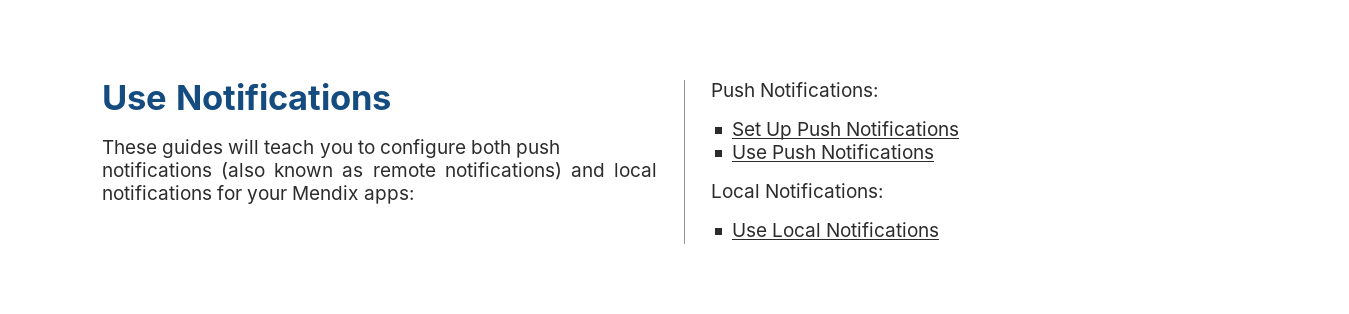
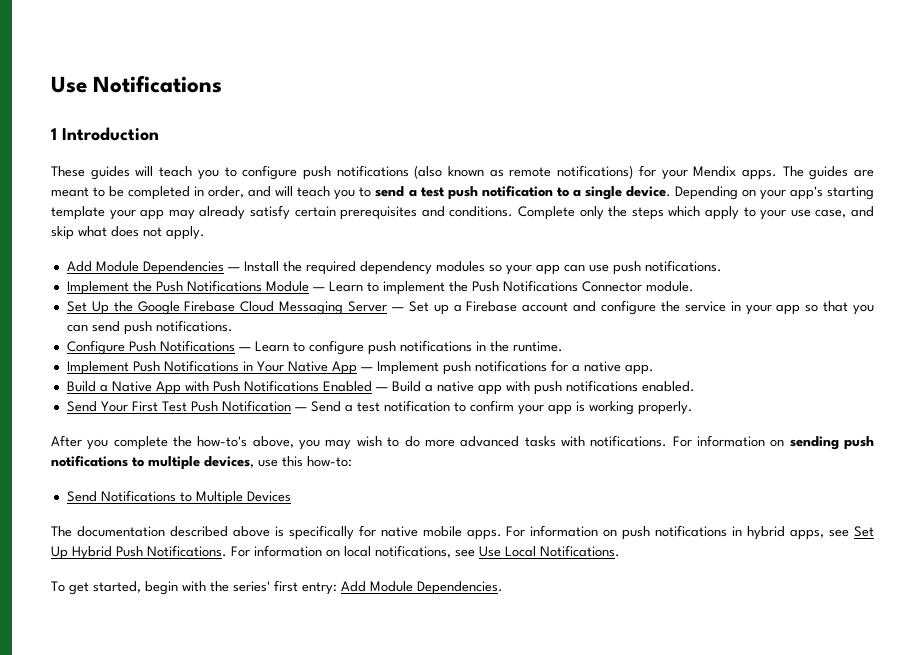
+ 1 Introduction
- These guides will teach you to configure both push notifications (also known as remote notifications) and local notifications for your Mendix apps:
- Push Notifications:
- Set Up Push Notifications
- Use Push Notifications
- Local Notifications:
- Use Local Notifications
+ These guides will teach you to configure push notifications (also known as remote notifications) for your Mendix apps. The guides are meant to be completed in order, and will teach you to send a test push notification to a single device. Depending on your app's starting template your app may already satisfy certain prerequisites and conditions. Complete only the steps which apply to your use case, and skip what does not apply.
+ Add Module Dependencies — Install the required dependency modules so your app can use push notifications.
+ Implement the Push Notifications Module — Learn to implement the Push Notifications Connector module.
+ Set Up the Google Firebase Cloud Messaging Server — Set up a Firebase account and configure the service in your app so that you can send push notifications.
+ Configure Push Notifications — Learn to configure push notifications in the runtime.
+ Implement Push Notifications in Your Native App — Implement push notifications for a native app.
+ Build a Native App with Push Notifications Enabled — Build a native app with push notifications enabled.
+ Send Your First Test Push Notification — Send a test notification to confirm your app is working properly.
+ After you complete the how-to's above, you may wish to do more advanced tasks with notifications. For information on sending push notifications to multiple devices, use this how-to:
+ Send Notifications to Multiple Devices
+ The documentation described above is specifically for native mobile apps. For information on push notifications in hybrid apps, see Set Up Hybrid Push Notifications. For information on local notifications, see Use Local Notifications.
+ To get started, begin with the series' first entry: Add Module Dependencies.

